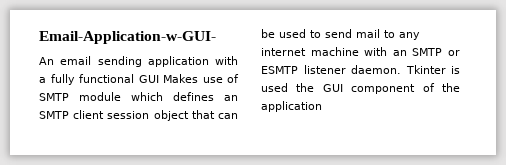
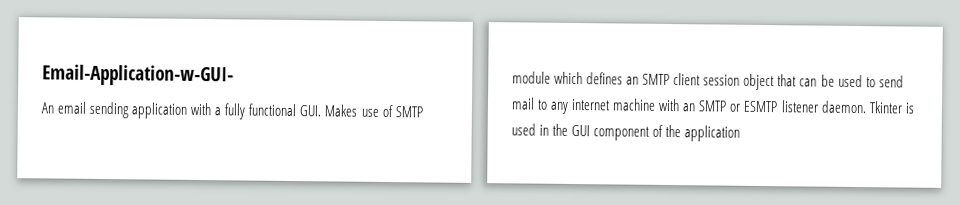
- An email sending application with a fully functional GUI Makes use of SMTP module which defines an SMTP client session object that can be used to send mail to any internet machine with an SMTP or ESMTP listener daemon.
+ An email sending application with a fully functional GUI. Makes use of SMTP module which defines an SMTP client session object that can be used to send mail to any internet machine with an SMTP or ESMTP listener daemon.
- Tkinter is used the GUI component of the application
+ Tkinter is used in the GUI component of the application

